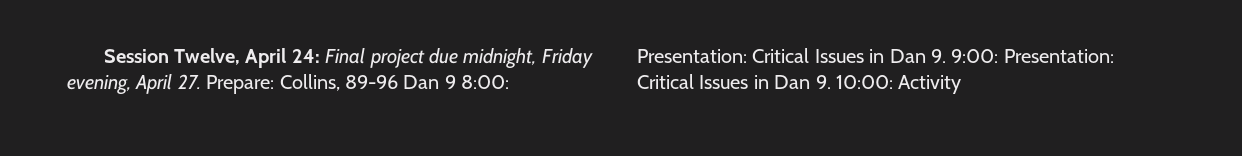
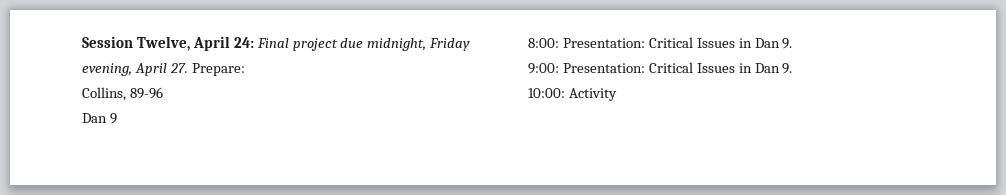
- Session Twelve, April 24: Final project due midnight, Friday evening, April 27. Prepare: Collins, 89-96 Dan 9 8:00: Presentation: Critical Issues in Dan 9. 9:00: Presentation: Critical Issues in Dan 9. 10:00: Activity
+ Session Twelve, April 24: Final project due midnight, Friday evening, April 27. Prepare:
+ Collins, 89-96
+ Dan 9
+ 8:00: Presentation: Critical Issues in Dan 9.
+ 9:00: Presentation: Critical Issues in Dan 9.
+ 10:00: Activity

